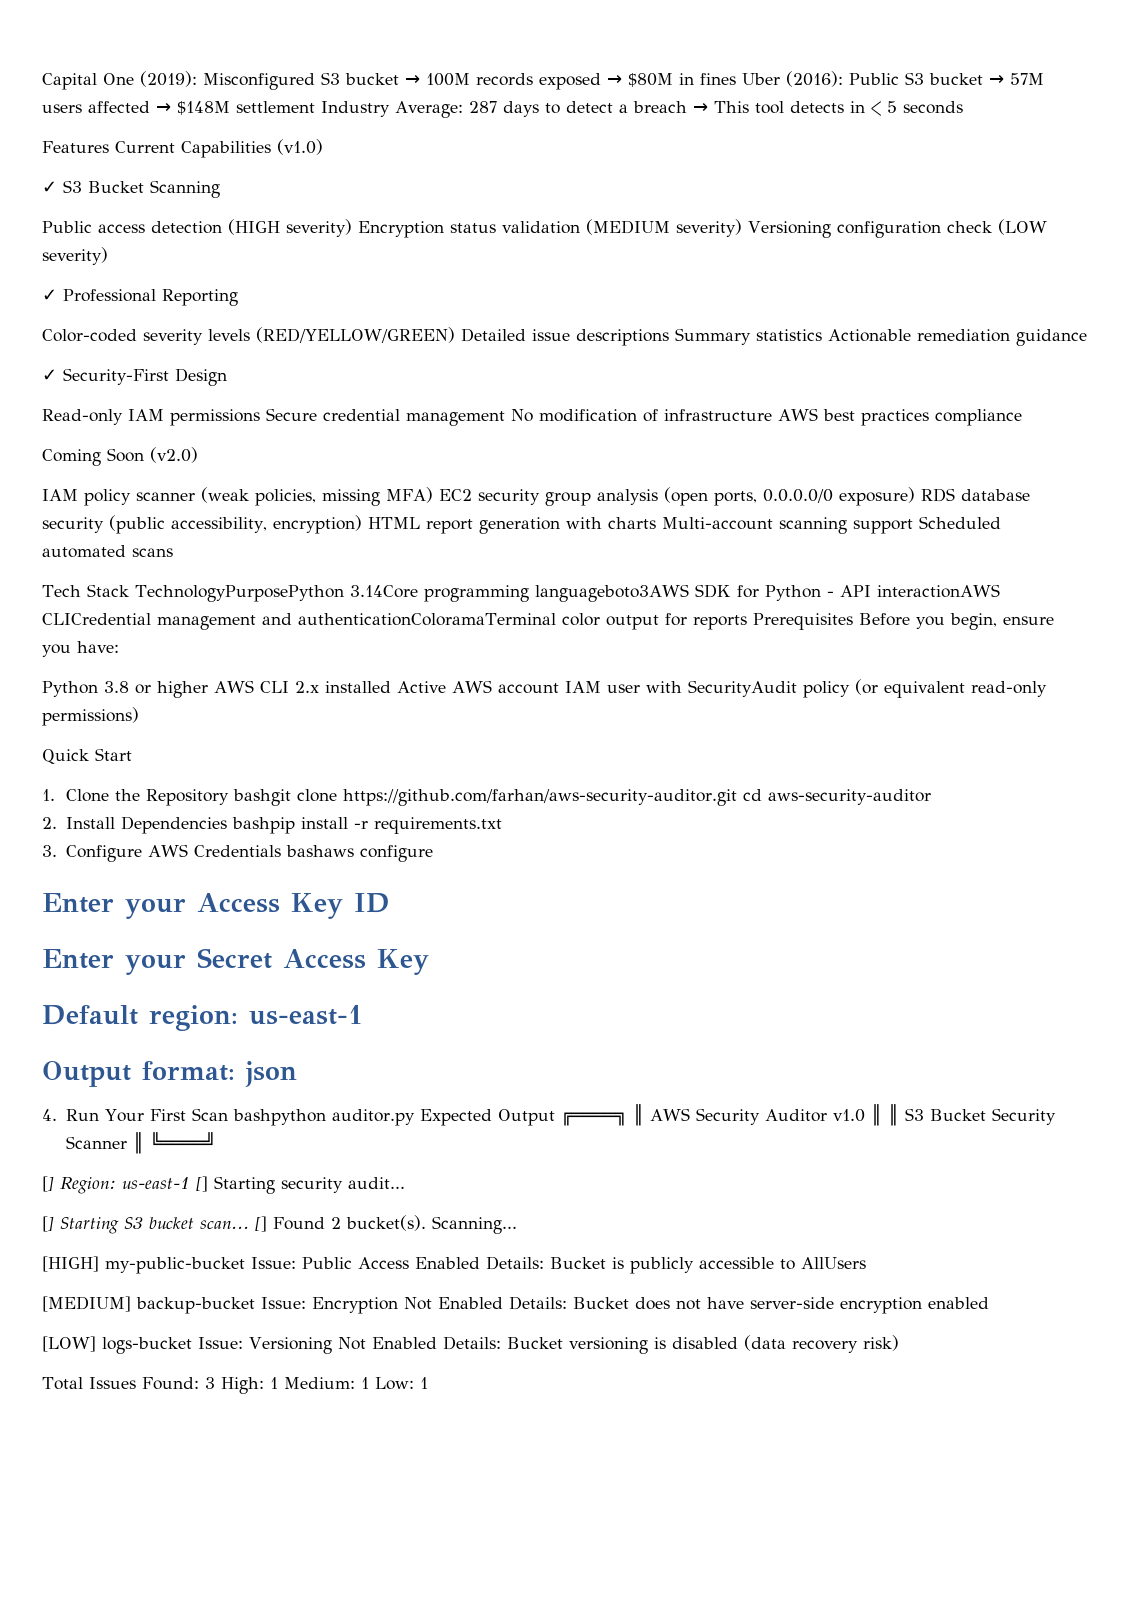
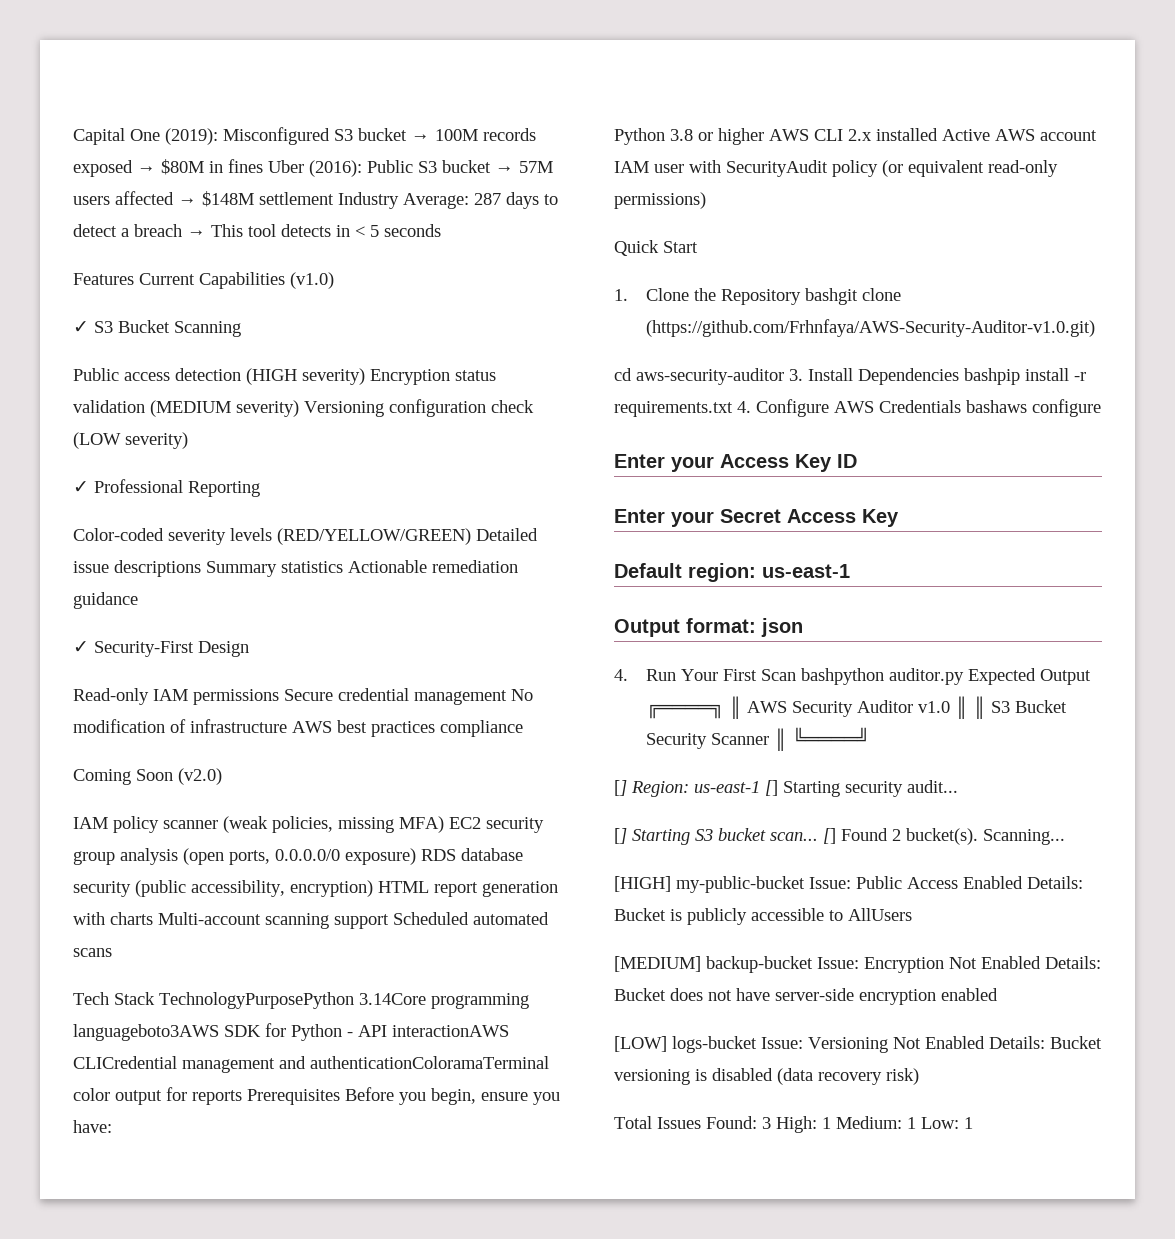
- 1. Clone the Repository bashgit clone https://github.com/farhan/aws-security-auditor.git cd aws-security-auditor
- 2. Install Dependencies bashpip install -r requirements.txt
- 3. Configure AWS Credentials bashaws configure
+ 1. Clone the Repository bashgit clone (https://github.com/Frhnfaya/AWS-Security-Auditor-v1.0.git)
+ cd aws-security-auditor 3. Install Dependencies bashpip install -r requirements.txt 4. Configure AWS Credentials bashaws configure

